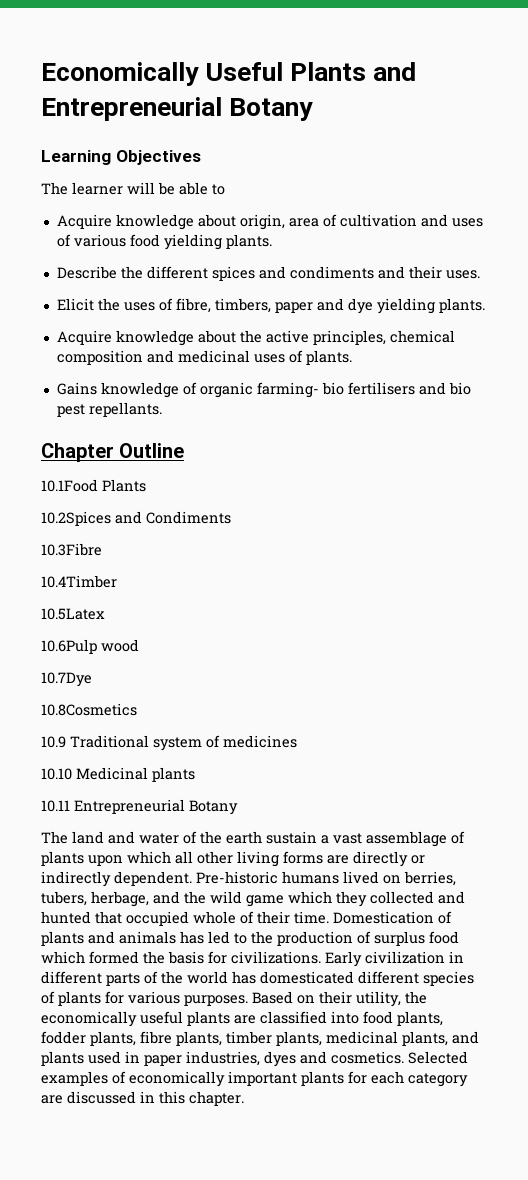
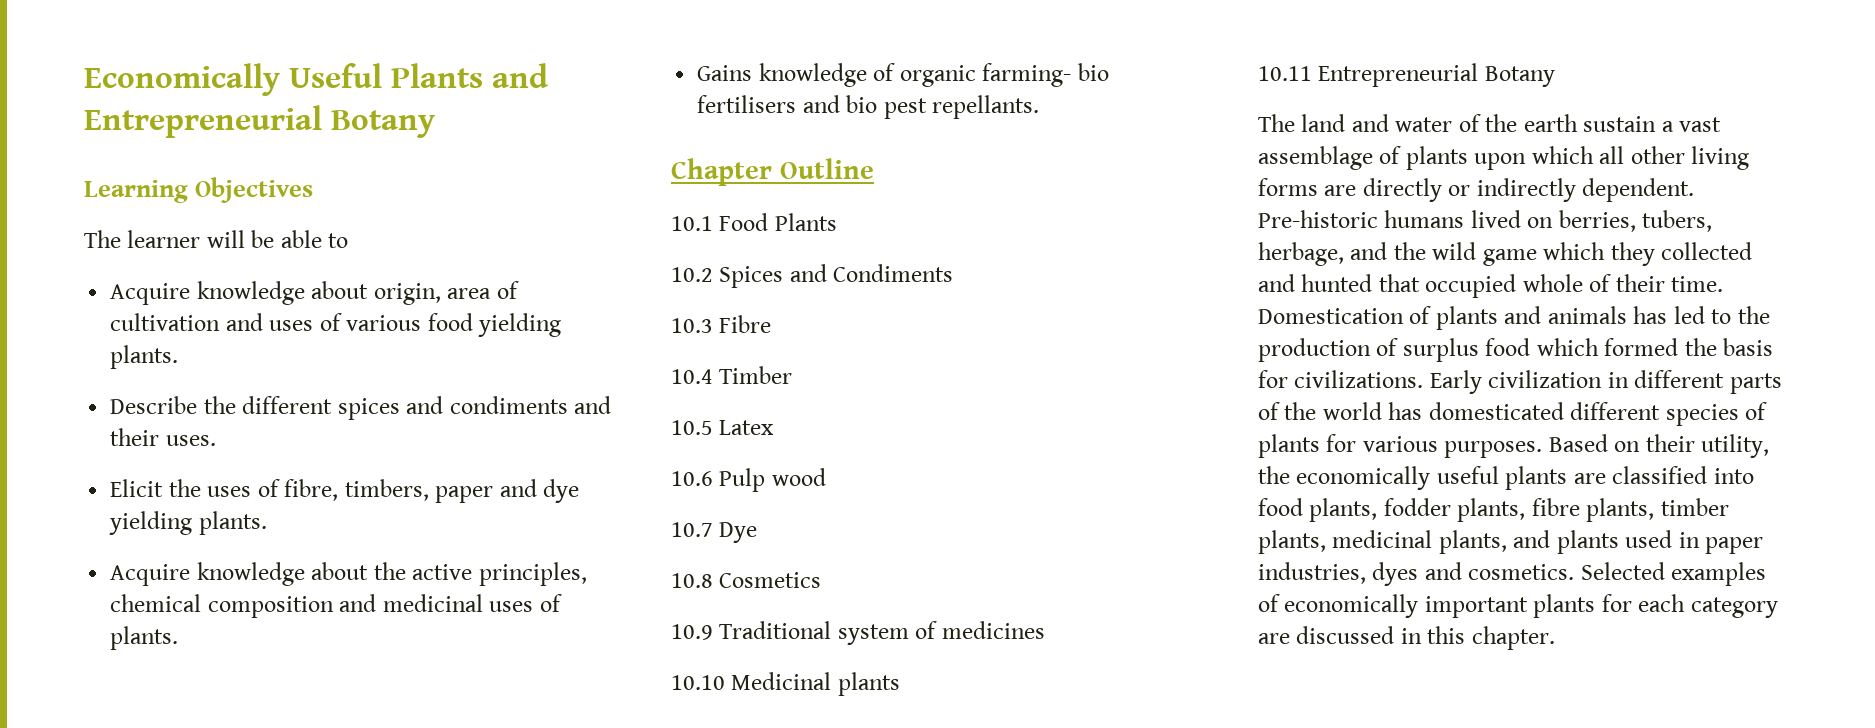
- 10.1Food Plants
+ 10.1 Food Plants
- 10.2Spices and Condiments
+ 10.2 Spices and Condiments
- 10.3Fibre
- 10.4Timber
- 10.5Latex
- 10.6Pulp wood
- 10.7Dye
- 10.8Cosmetics
+ 10.3 Fibre
+ 10.4 Timber
+ 10.5 Latex
+ 10.6 Pulp wood
+ 10.7 Dye
+ 10.8 Cosmetics

